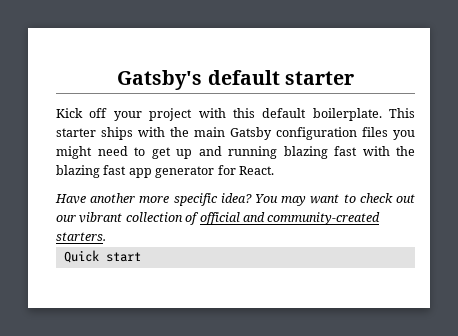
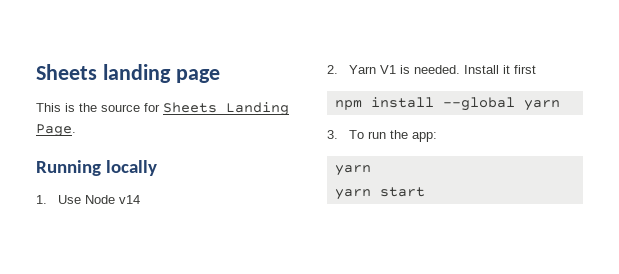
- Gatsby's default starter
- Kick off your project with this default boilerplate. This starter ships with the main Gatsby configuration files you might need to get up and running blazing fast with the blazing fast app generator for React.
- Have another more specific idea? You may want to check out our vibrant collection of official and community-created starters.
- Quick start
+ Sheets landing page
+ This is the source for Sheets Landing Page.
+ Running locally
+ 1. Use Node v14
+ 2. Yarn V1 is needed. Install it first
+ npm install --global yarn
+ 3. To run the app:
+ yarn
+ yarn start

